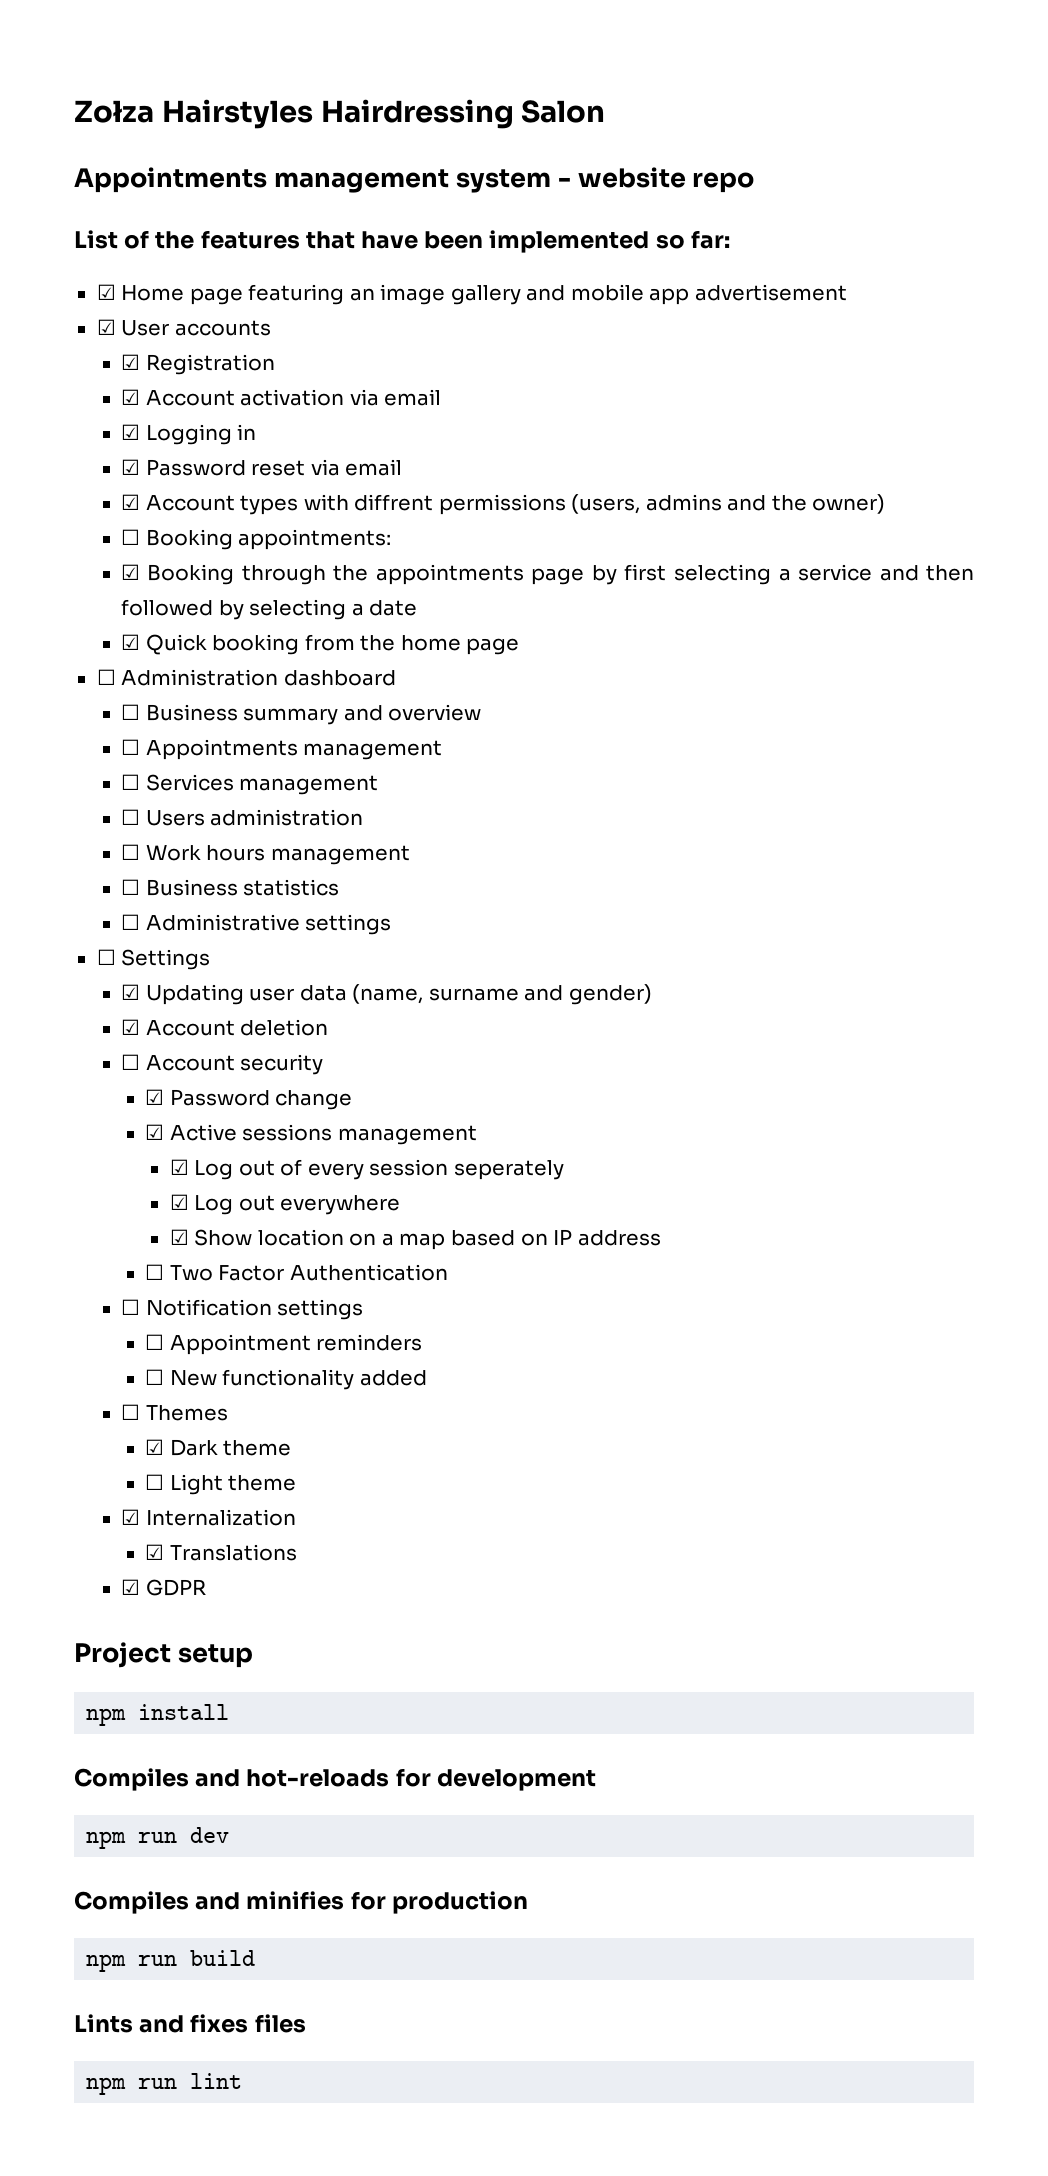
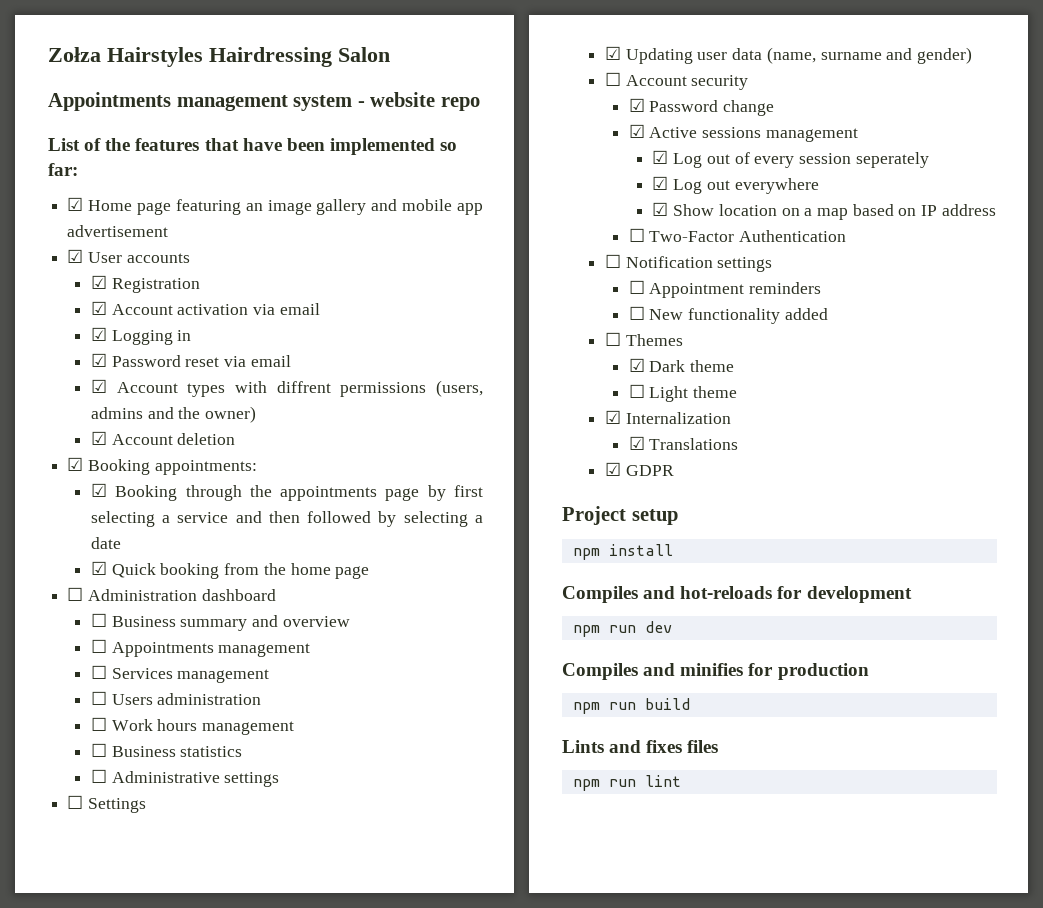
- ☐ Booking appointments:
+ ☑ Account deletion
+ ☑ Booking appointments:
- ☑ Account deletion
- ☐ Two Factor Authentication
+ ☐ Two-Factor Authentication

